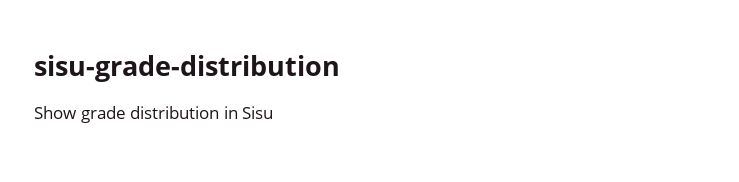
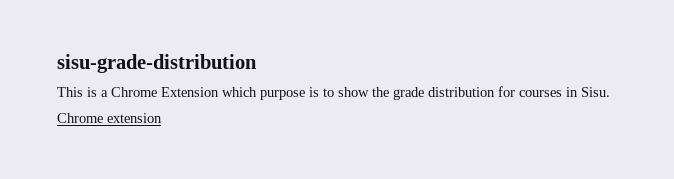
- Show grade distribution in Sisu
+ This is a Chrome Extension which purpose is to show the grade distribution for courses in Sisu.
+ Chrome extension

